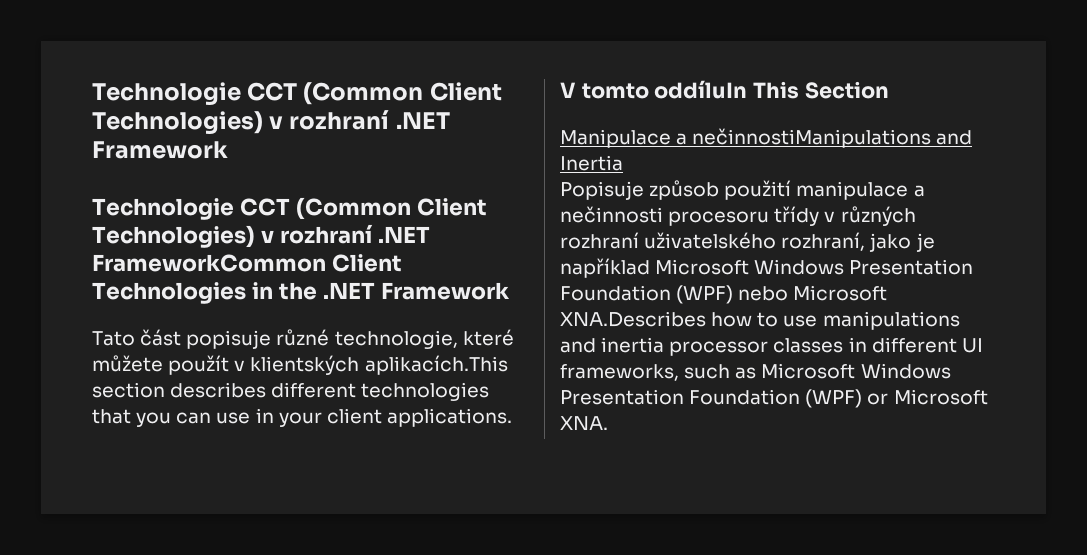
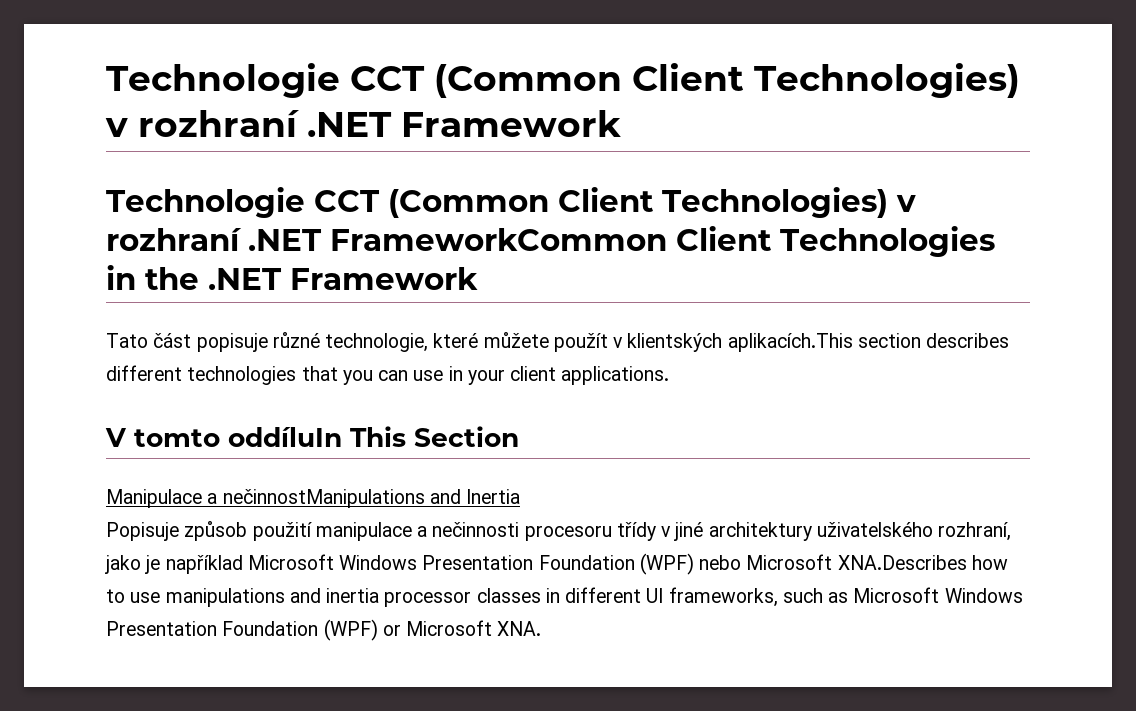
- Manipulace a nečinnostiManipulations and Inertia
+ Manipulace a nečinnostManipulations and Inertia
- Popisuje způsob použití manipulace a nečinnosti procesoru třídy v různých rozhraní uživatelského rozhraní, jako je například Microsoft Windows Presentation Foundation (WPF) nebo Microsoft XNA.Describes how to use manipulations and inertia processor classes in different UI frameworks, such as Microsoft Windows Presentation Foundation (WPF) or Microsoft XNA.
+ Popisuje způsob použití manipulace a nečinnosti procesoru třídy v jiné architektury uživatelského rozhraní, jako je například Microsoft Windows Presentation Foundation (WPF) nebo Microsoft XNA.Describes how to use manipulations and inertia processor classes in different UI frameworks, such as Microsoft Windows Presentation Foundation (WPF) or Microsoft XNA.

